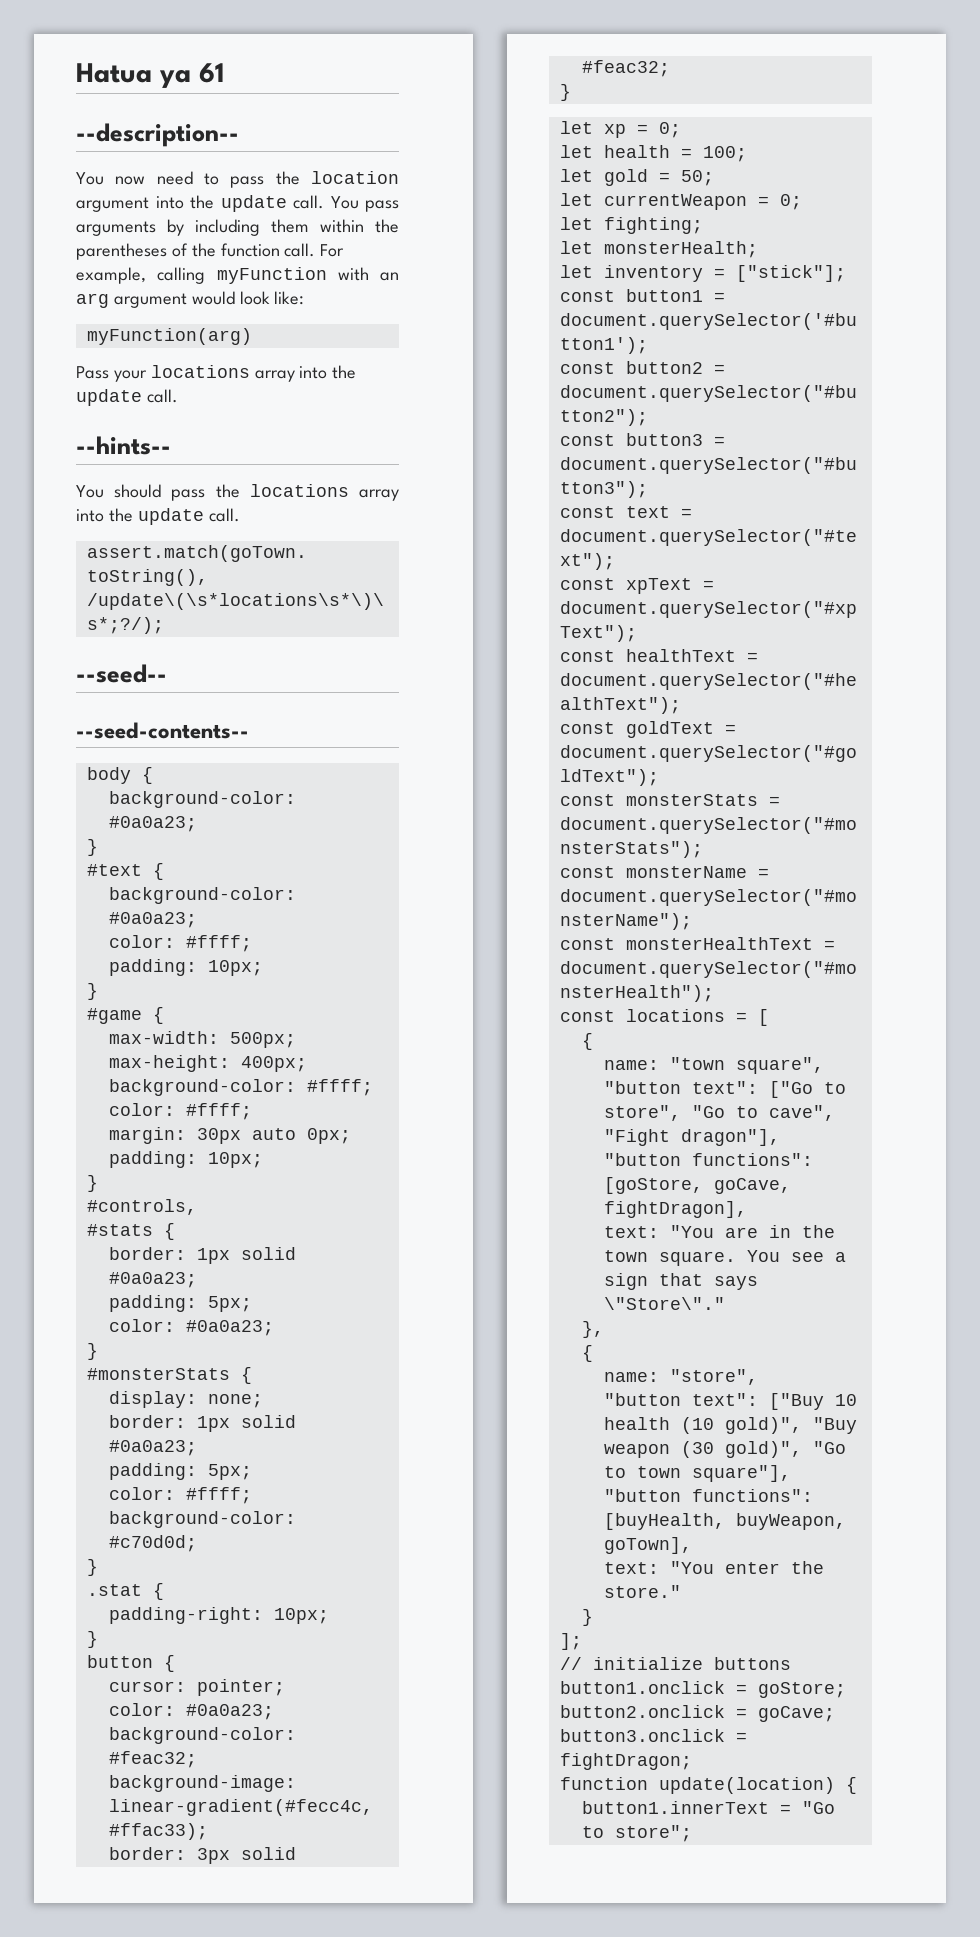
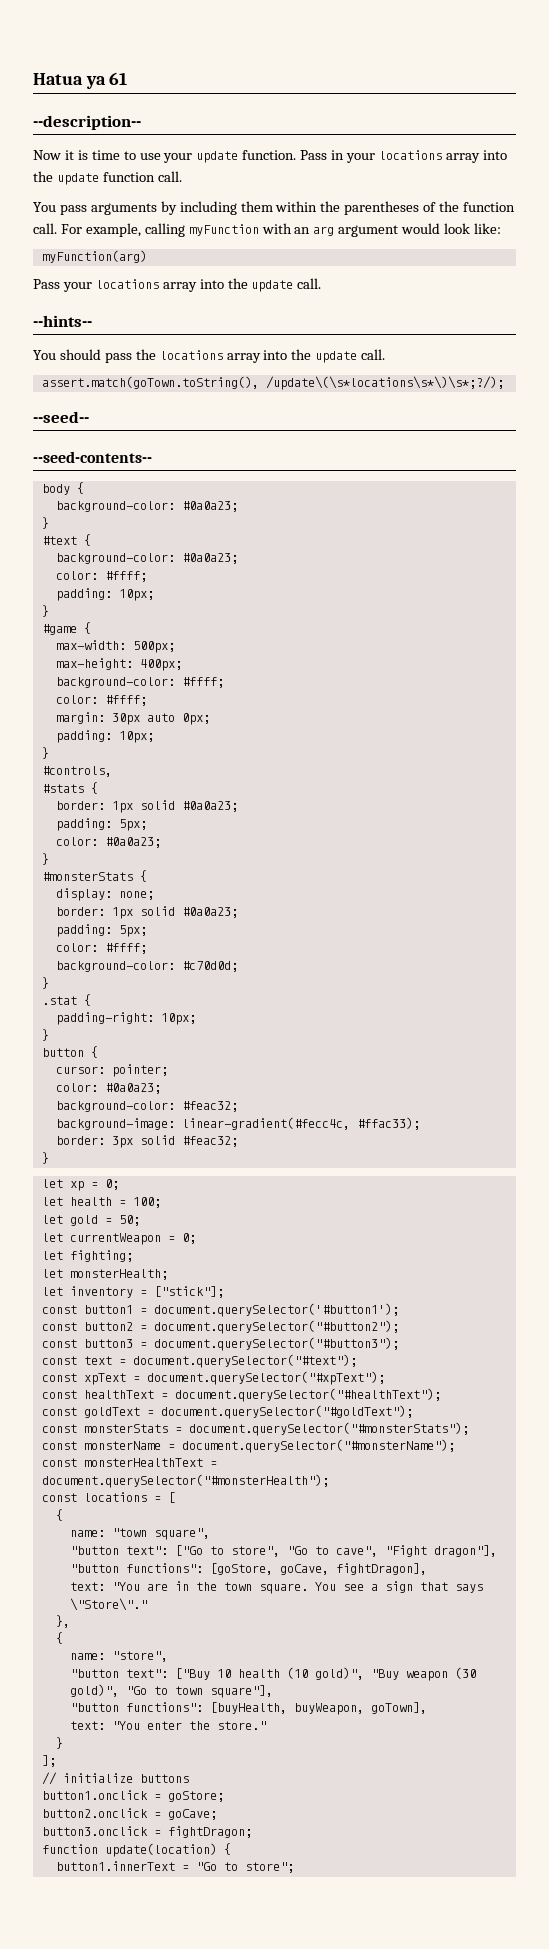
- You now need to pass the location argument into the update call. You pass arguments by including them within the parentheses of the function call.
+ Now it is time to use your update function. Pass in your locations array into the update function call.
+ You pass arguments by including them within the parentheses of the function call.

